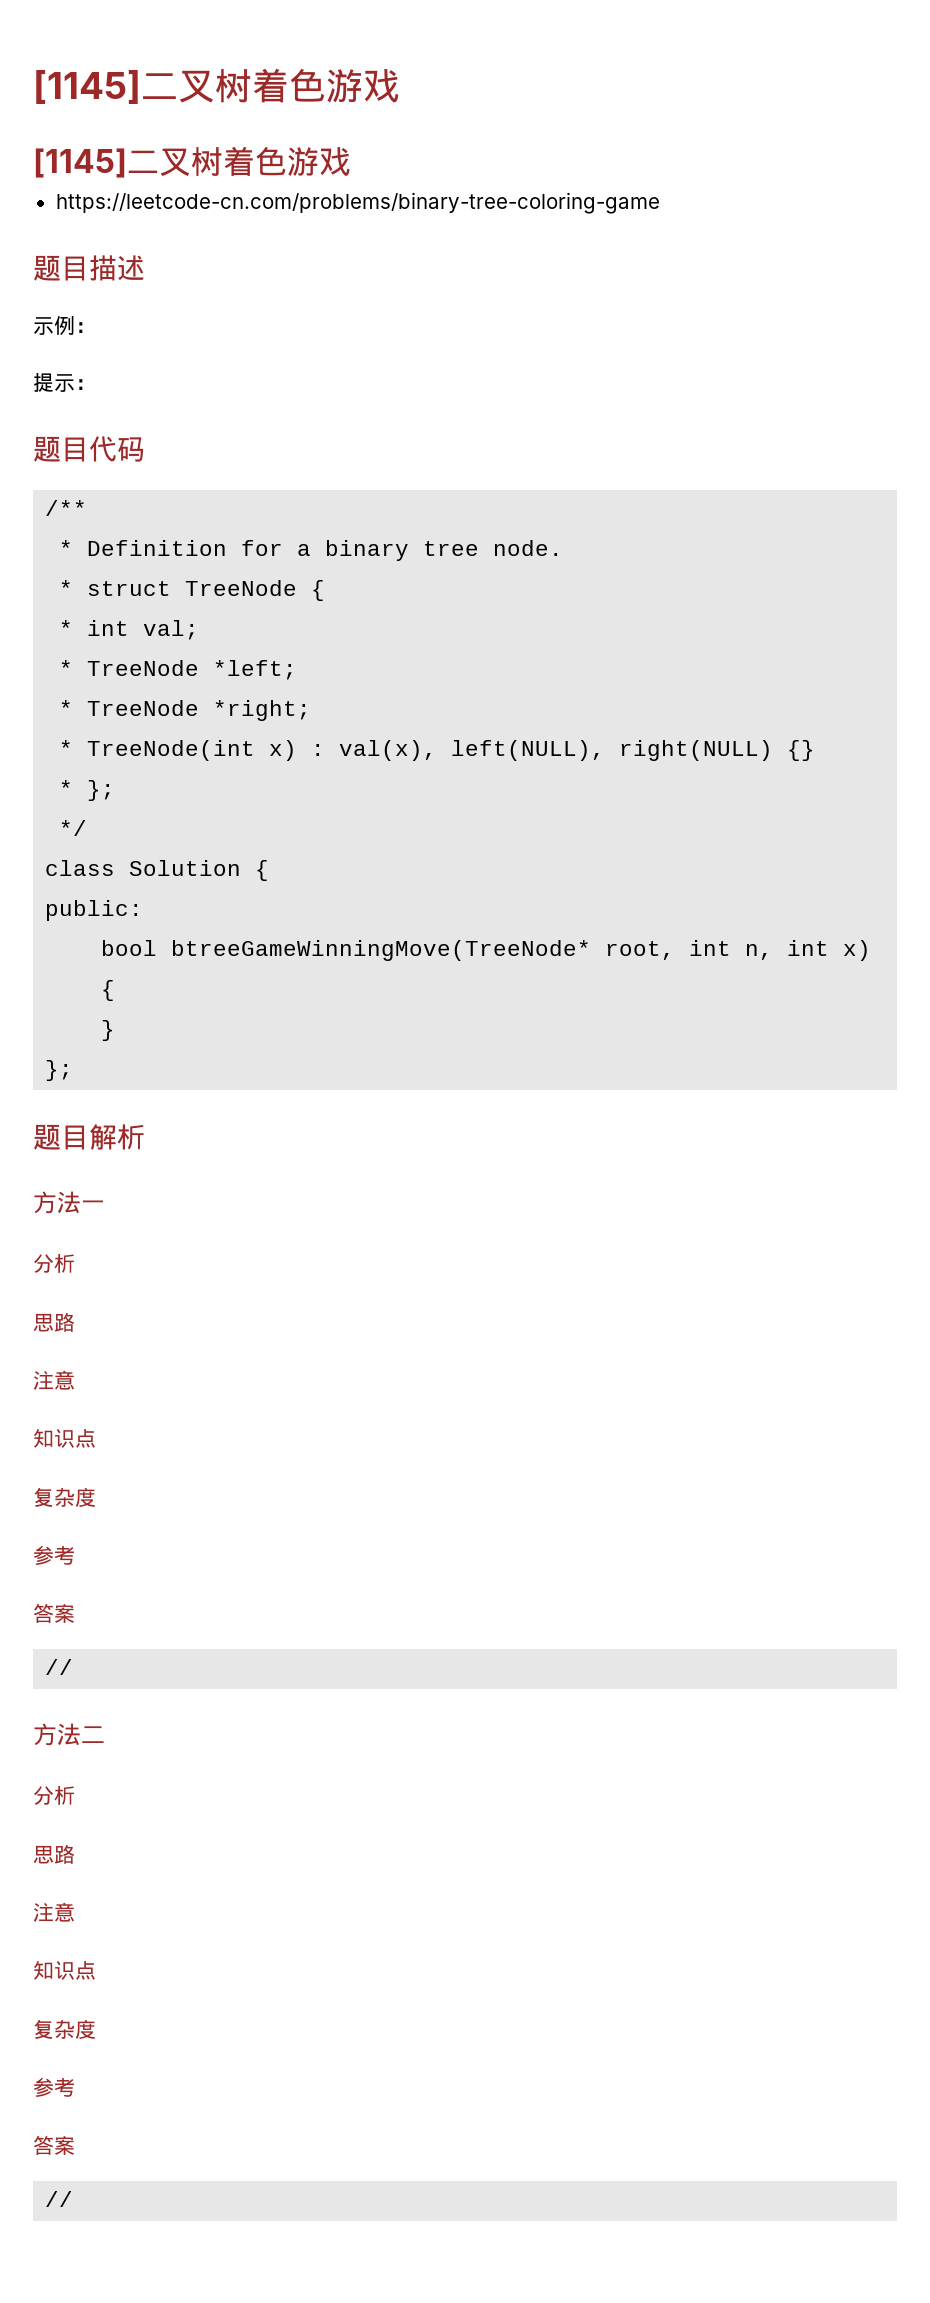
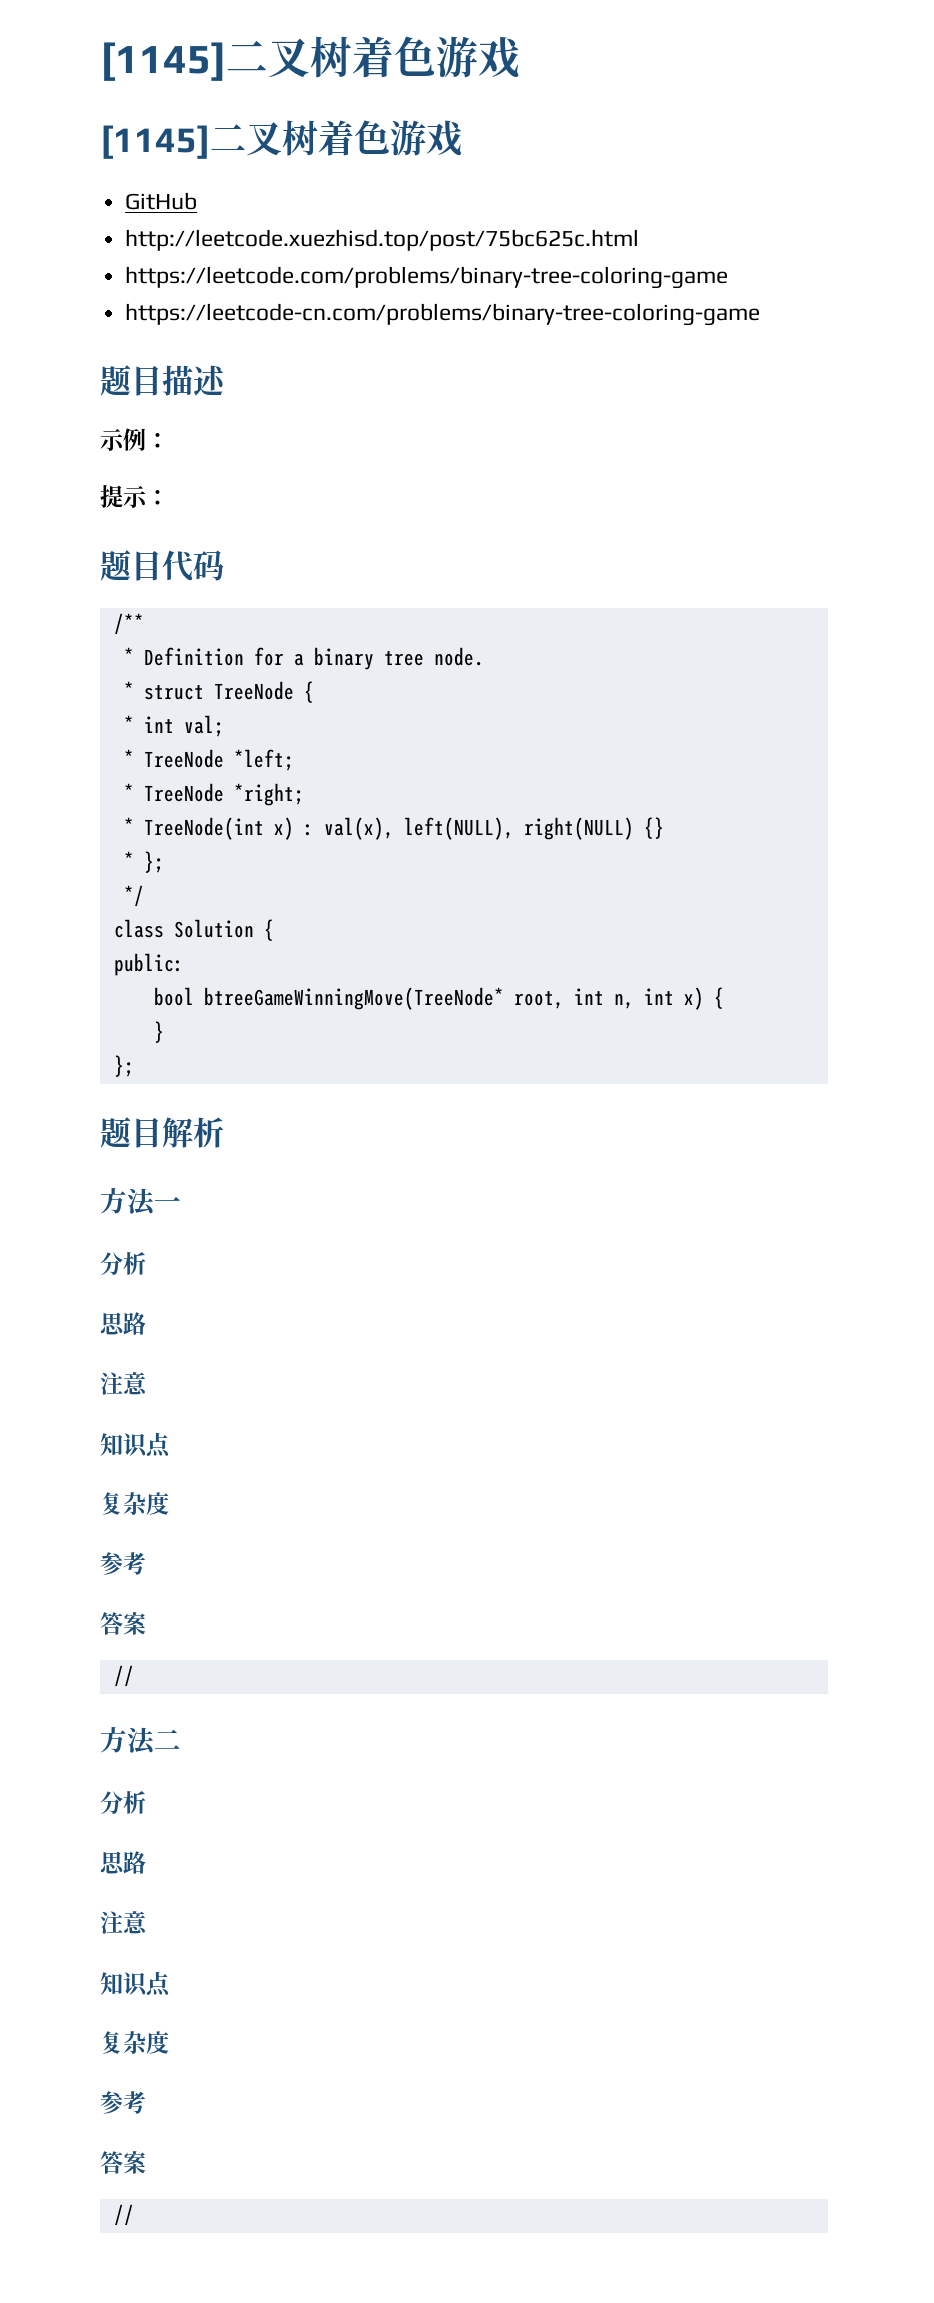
+ GitHub
+ http://leetcode.xuezhisd.top/post/75bc625c.html
+ https://leetcode.com/problems/binary-tree-coloring-game

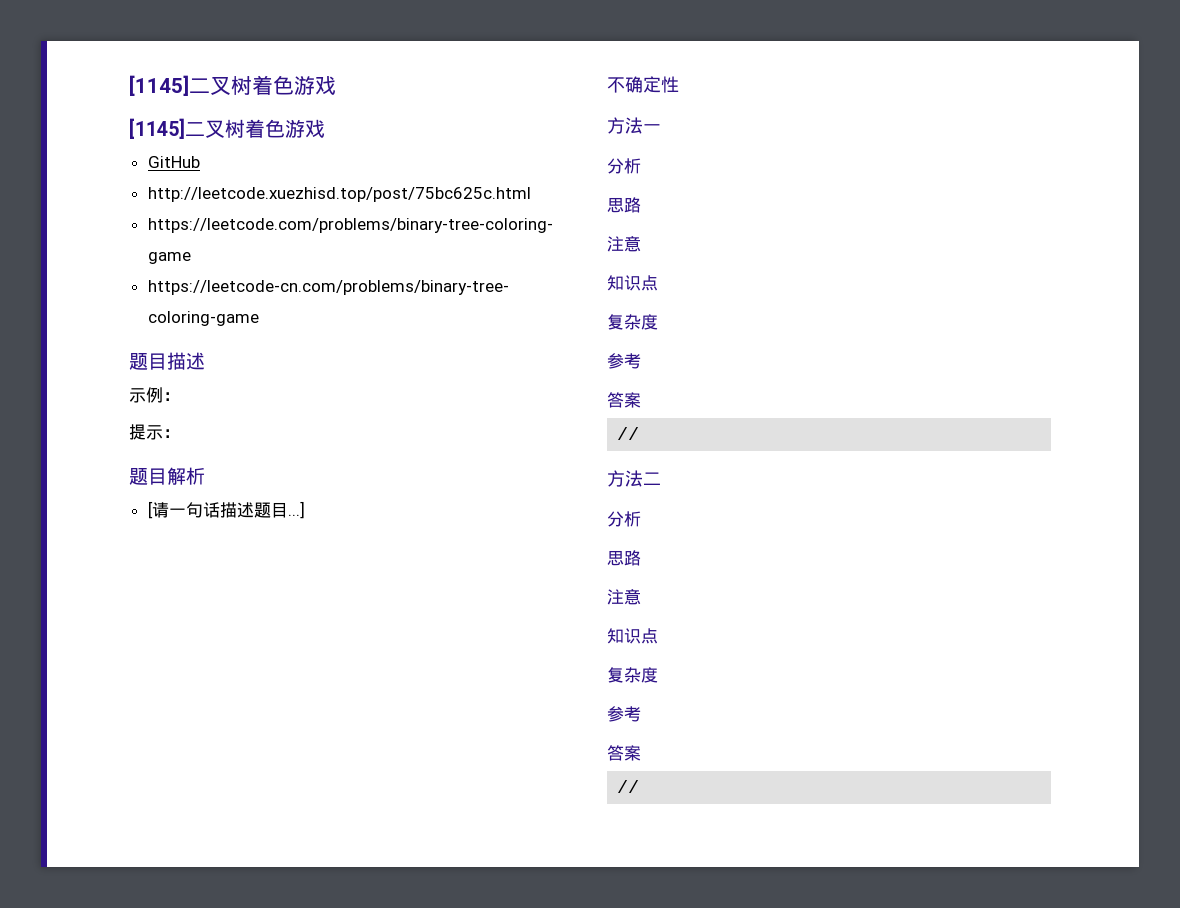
- 题目代码
- /**
- * Definition for a binary tree node.
- * struct TreeNode {
- * int val;
- * TreeNode *left;
- * TreeNode *right;
- * TreeNode(int x) : val(x), left(NULL), right(NULL) {}
- * };
- */
- class Solution {
- public:
- bool btreeGameWinningMove(TreeNode* root, int n, int x) {
- }
- };
  题目解析
+ [请一句话描述题目...]
+ 不确定性

